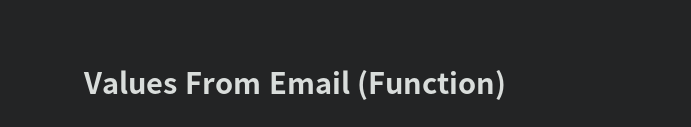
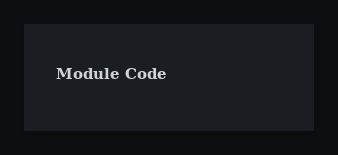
- Values From Email (Function)
+ Module Code

